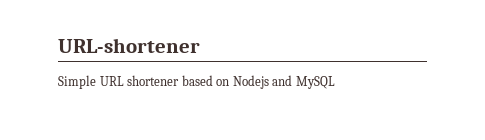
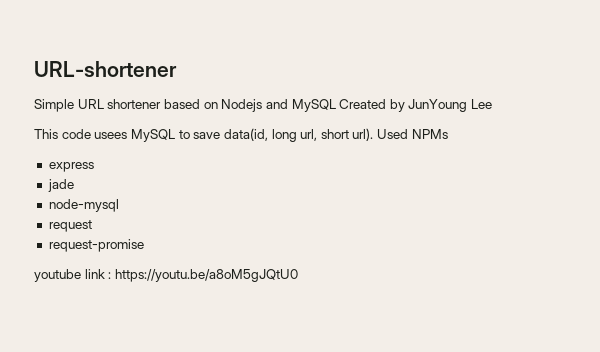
- Simple URL shortener based on Nodejs and MySQL
+ Simple URL shortener based on Nodejs and MySQL Created by JunYoung Lee
+ This code usees MySQL to save data(id, long url, short url). Used NPMs
+ express
+ jade
+ node-mysql
+ request
+ request-promise
+ youtube link : https://youtu.be/a8oM5gJQtU0

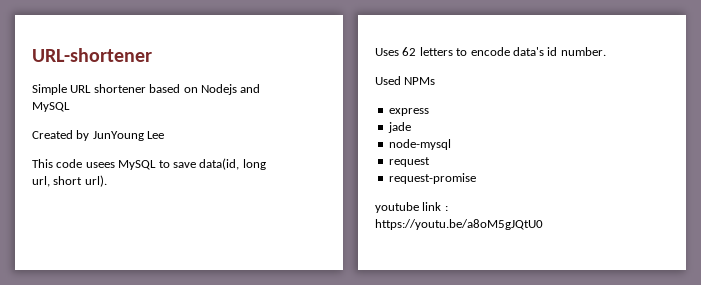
- Simple URL shortener based on Nodejs and MySQL Created by JunYoung Lee
+ Simple URL shortener based on Nodejs and MySQL
+ Created by JunYoung Lee
- This code usees MySQL to save data(id, long url, short url). Used NPMs
+ This code usees MySQL to save data(id, long url, short url).
+ Uses 62 letters to encode data's id number.
+ Used NPMs

